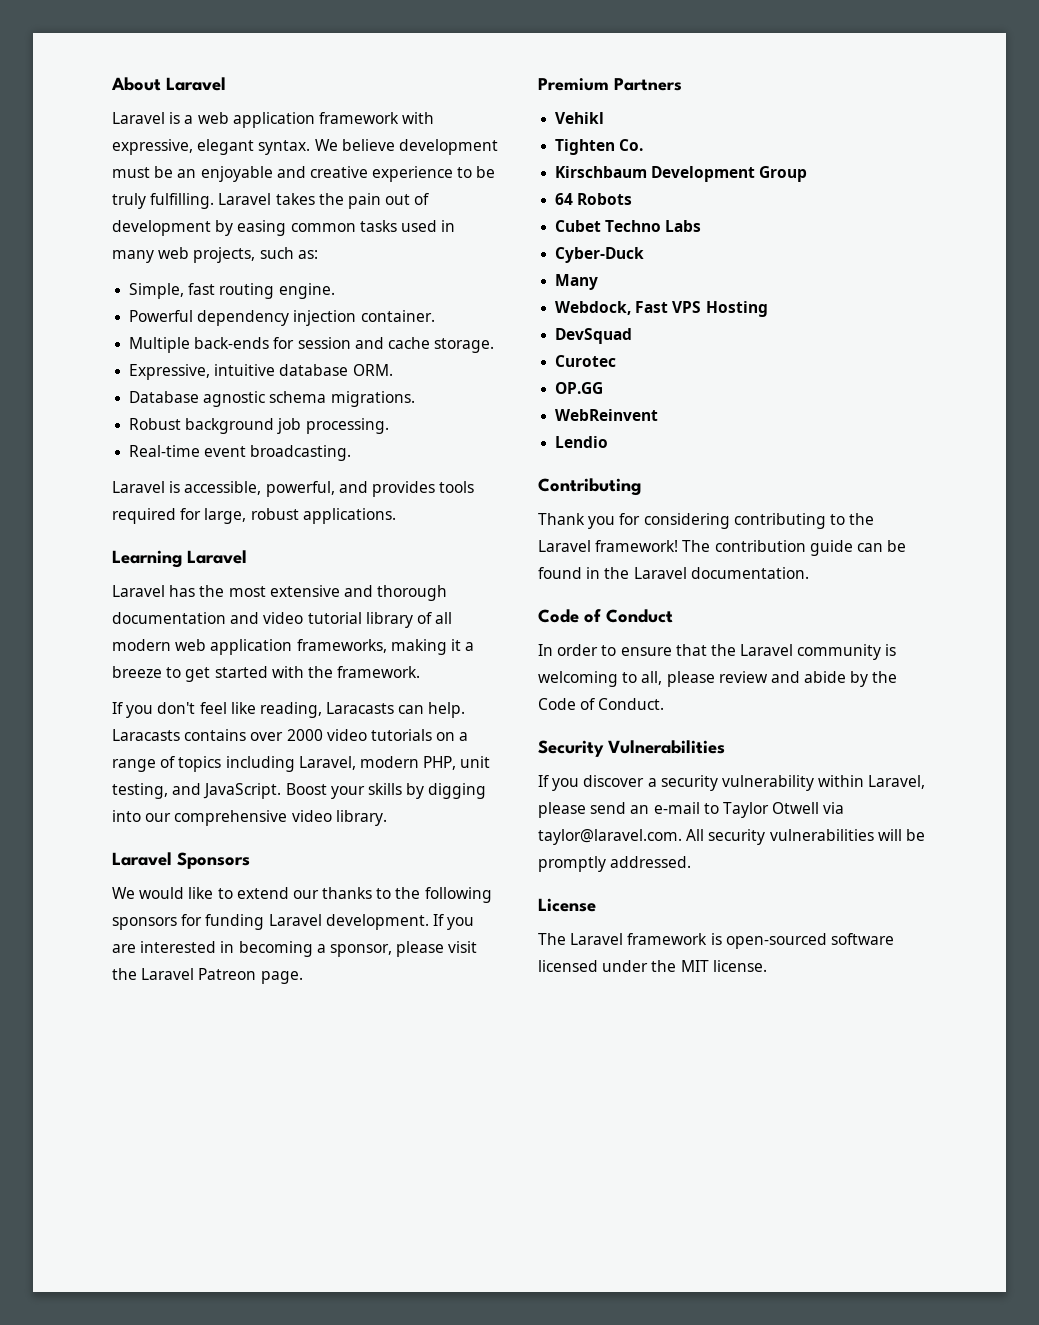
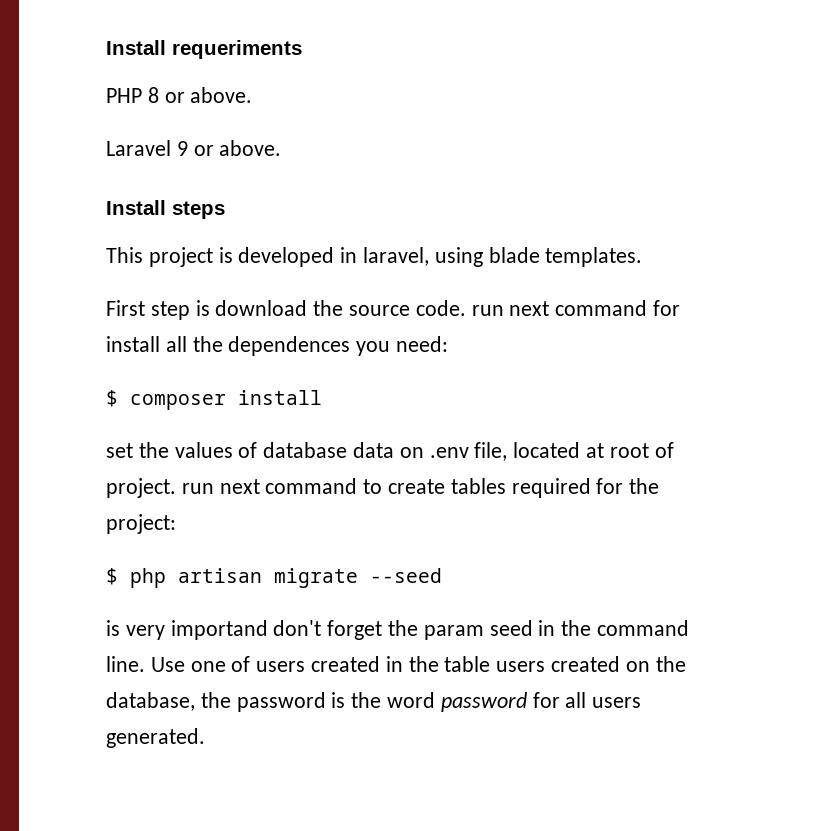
- About Laravel
- Laravel is a web application framework with expressive, elegant syntax. We believe development must be an enjoyable and creative experience to be truly fulfilling. Laravel takes the pain out of development by easing common tasks used in many web projects, such as:
- Simple, fast routing engine.
- Powerful dependency injection container.
- Multiple back-ends for session and cache storage.
- Expressive, intuitive database ORM.
- Database agnostic schema migrations.
- Robust background job processing.
- Real-time event broadcasting.
- Laravel is accessible, powerful, and provides tools required for large, robust applications.
- Learning Laravel
- Laravel has the most extensive and thorough documentation and video tutorial library of all modern web application frameworks, making it a breeze to get started with the framework.
- If you don't feel like reading, Laracasts can help. Laracasts contains over 2000 video tutorials on a range of topics including Laravel, modern PHP, unit testing, and JavaScript. Boost your skills by digging into our comprehensive video library.
- Laravel Sponsors
- We would like to extend our thanks to the following sponsors for funding Laravel development. If you are interested in becoming a sponsor, please visit the Laravel Patreon page.
- Premium Partners
- Vehikl
- Tighten Co.
- Kirschbaum Development Group
- 64 Robots
- Cubet Techno Labs
- Cyber-Duck
- Many
- Webdock, Fast VPS Hosting
- DevSquad
- Curotec
- OP.GG
- WebReinvent
- Lendio
- Contributing
- Thank you for considering contributing to the Laravel framework! The contribution guide can be found in the Laravel documentation.
- Code of Conduct
- In order to ensure that the Laravel community is welcoming to all, please review and abide by the Code of Conduct.
- Security Vulnerabilities
- If you discover a security vulnerability within Laravel, please send an e-mail to Taylor Otwell via taylor@laravel.com. All security vulnerabilities will be promptly addressed.
- License
- The Laravel framework is open-sourced software licensed under the MIT license.
+ Install requeriments
+ PHP 8 or above.
+ Laravel 9 or above.
+ Install steps
+ This project is developed in laravel, using blade templates.
+ First step is download the source code. run next command for install all the dependences you need:
+ $ composer install
+ set the values of database data on .env file, located at root of project. run next command to create tables required for the project:
+ $ php artisan migrate --seed
+ is very importand don't forget the param seed in the command line. Use one of users created in the table users created on the database, the password is the word password for all users generated.

